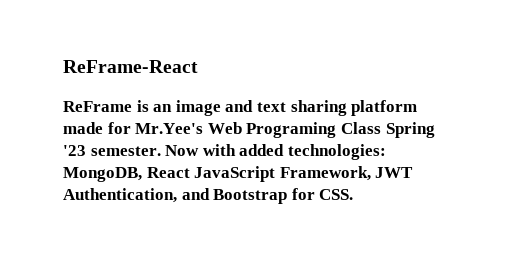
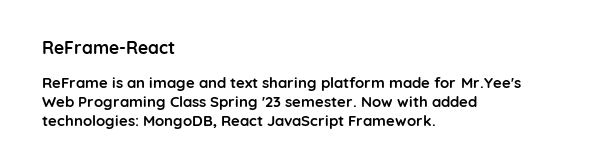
- Now with added technologies: MongoDB, React JavaScript Framework, JWT Authentication, and Bootstrap for CSS.
+ Now with added technologies: MongoDB, React JavaScript Framework.

